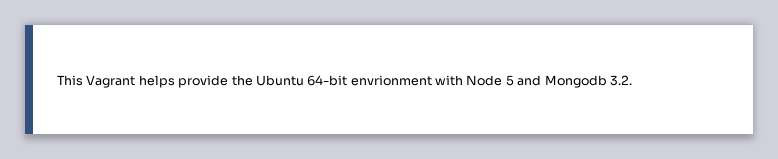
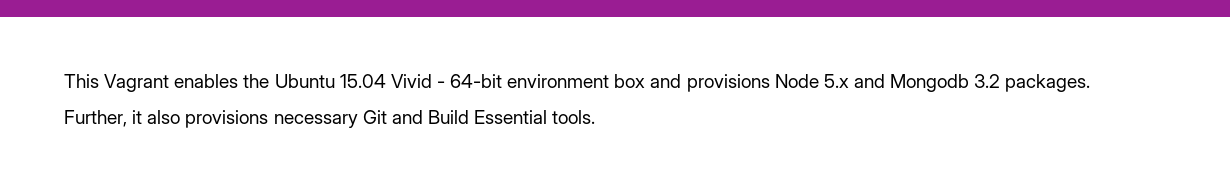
- This Vagrant helps provide the Ubuntu 64-bit envrionment with Node 5 and Mongodb 3.2.
+ This Vagrant enables the Ubuntu 15.04 Vivid - 64-bit environment box and provisions Node 5.x and Mongodb 3.2 packages.
+ Further, it also provisions necessary Git and Build Essential tools.

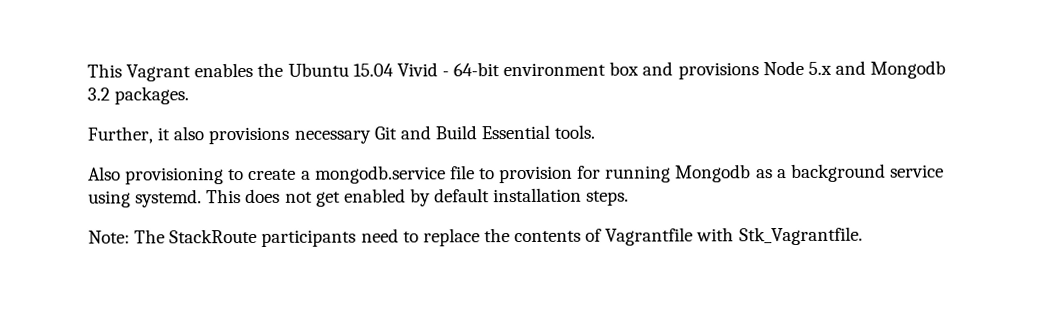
+ Also provisioning to create a mongodb.service file to provision for running Mongodb as a background service using systemd. This does not get enabled by default installation steps.
+ Note: The StackRoute participants need to replace the contents of Vagrantfile with Stk_Vagrantfile.

